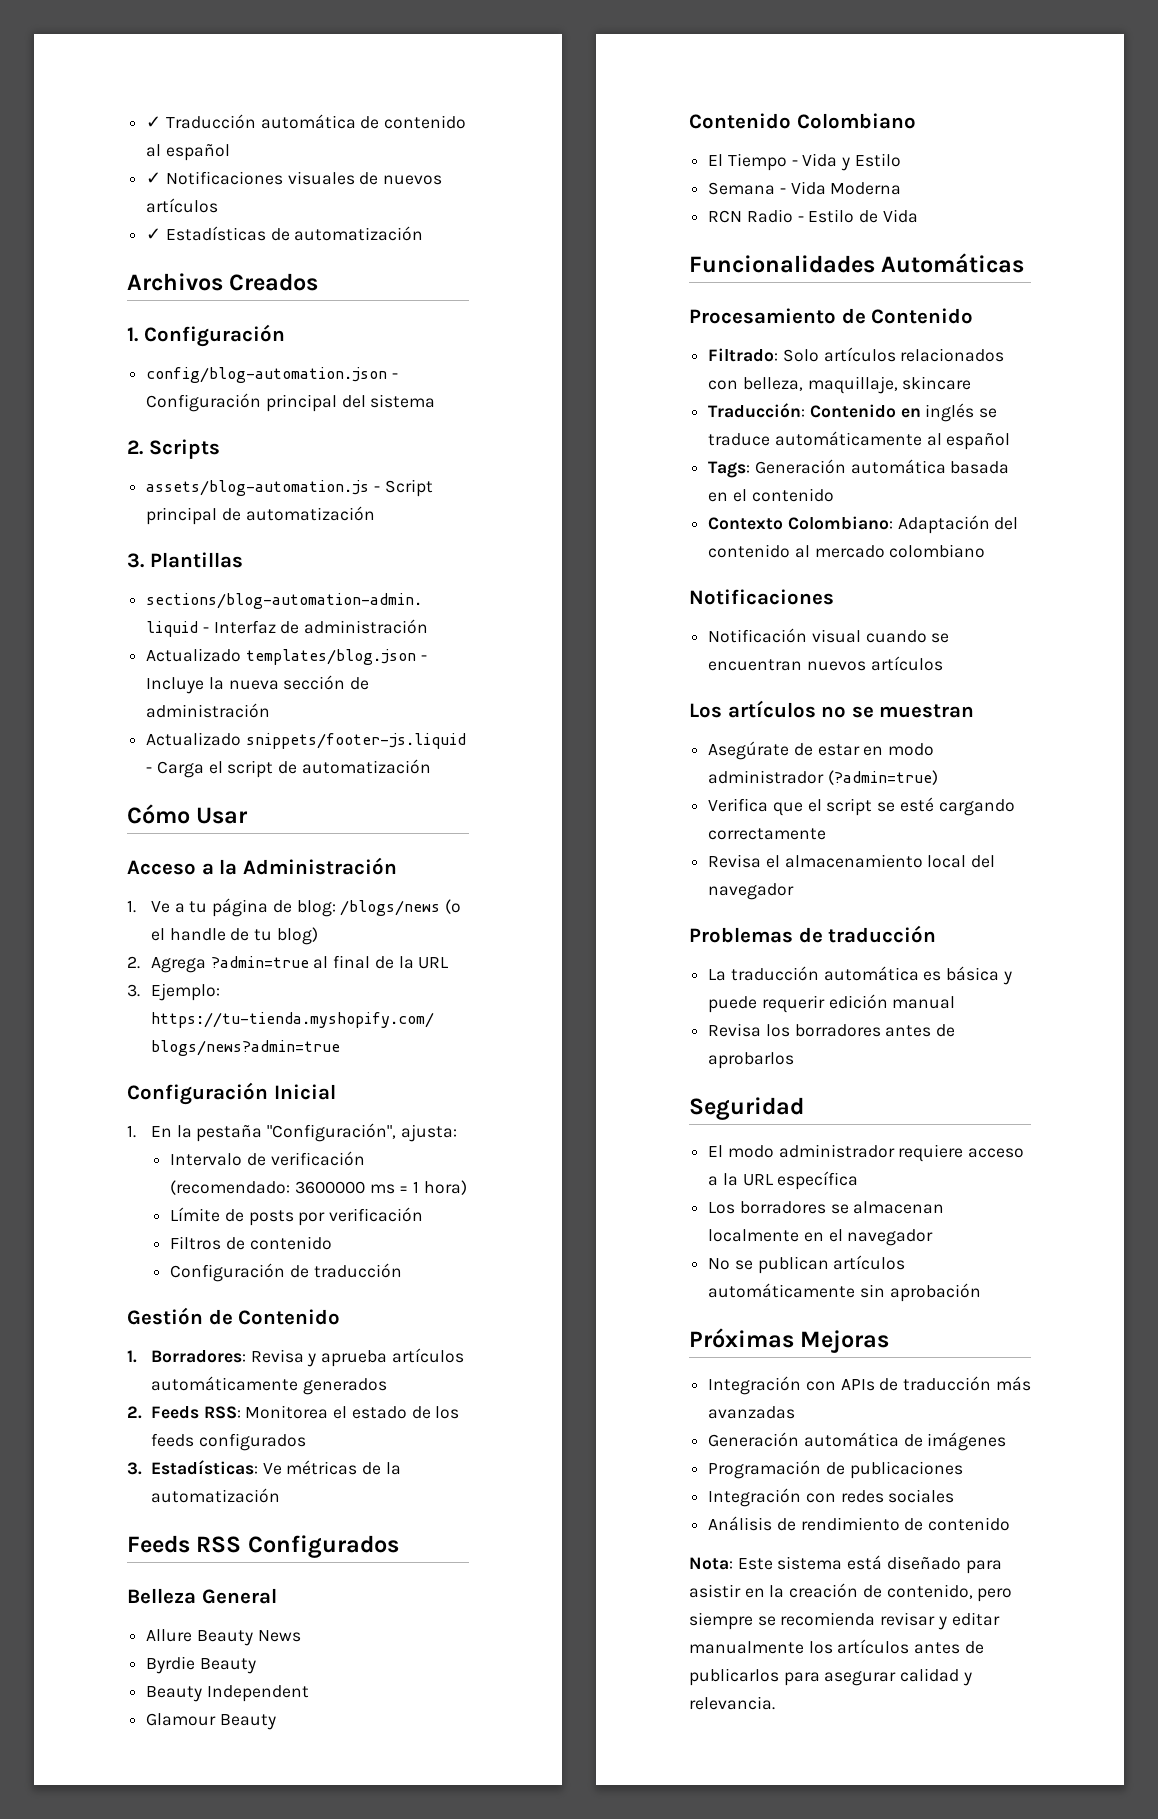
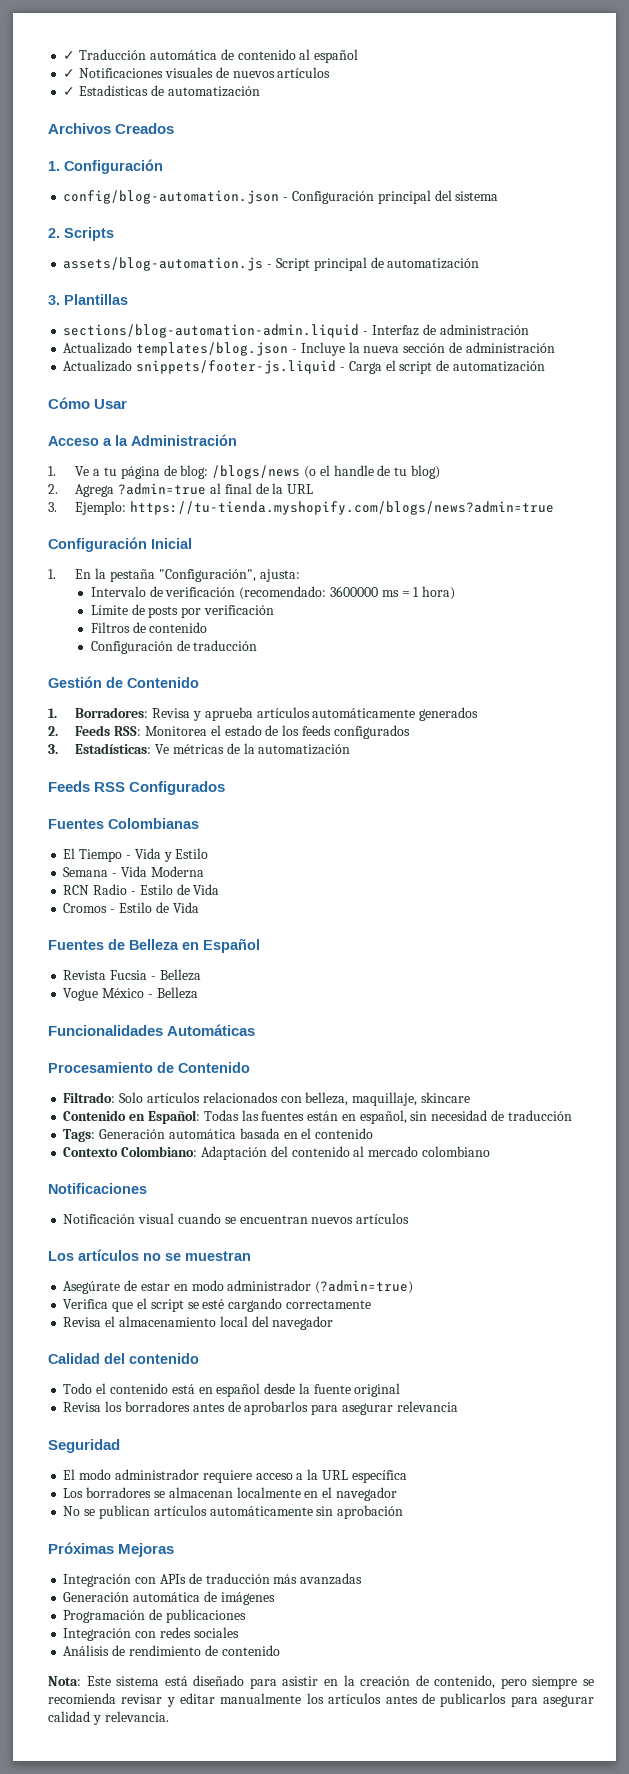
- Belleza General
- Allure Beauty News
- Byrdie Beauty
- Beauty Independent
- Glamour Beauty
- Contenido Colombiano
+ Fuentes Colombianas
+ Cromos - Estilo de Vida
+ Fuentes de Belleza en Español
+ Revista Fucsia - Belleza
+ Vogue México - Belleza
- Traducción: Contenido en inglés se traduce automáticamente al español
+ Contenido en Español: Todas las fuentes están en español, sin necesidad de traducción
- Problemas de traducción
- La traducción automática es básica y puede requerir edición manual
+ Calidad del contenido
+ Todo el contenido está en español desde la fuente original
- Revisa los borradores antes de aprobarlos
+ Revisa los borradores antes de aprobarlos para asegurar relevancia

